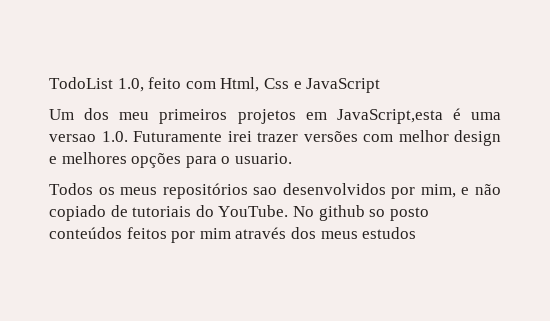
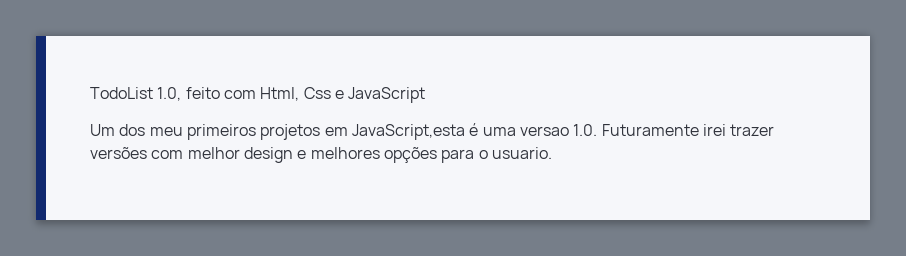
- Todos os meus repositórios sao desenvolvidos por mim, e não copiado de tutoriais do YouTube. No github so posto conteúdos feitos por mim através dos meus estudos

